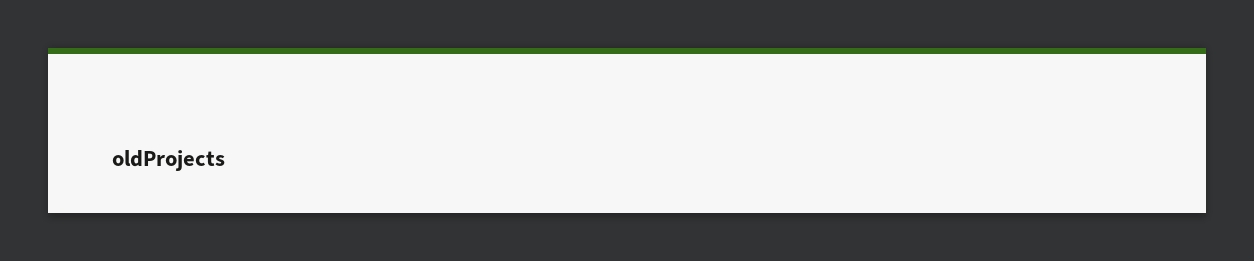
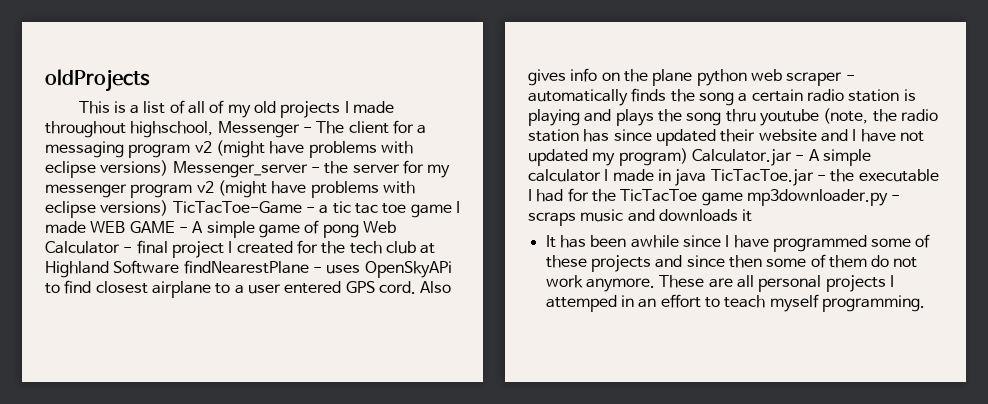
+ This is a list of all of my old projects I made throughout highschool, Messenger - The client for a messaging program v2 (might have problems with eclipse versions) Messenger_server - the server for my messenger program v2 (might have problems with eclipse versions) TicTacToe-Game - a tic tac toe game I made WEB GAME - A simple game of pong Web Calculator - final project I created for the tech club at Highland Software findNearestPlane - uses OpenSkyAPi to find closest airplane to a user entered GPS cord. Also gives info on the plane python web scraper - automatically finds the song a certain radio station is playing and plays the song thru youtube (note, the radio station has since updated their website and I have not updated my program) Calculator.jar - A simple calculator I made in java TicTacToe.jar - the executable I had for the TicTacToe game mp3downloader.py - scraps music and downloads it
+ It has been awhile since I have programmed some of these projects and since then some of them do not work anymore. These are all personal projects I attemped in an effort to teach myself programming.

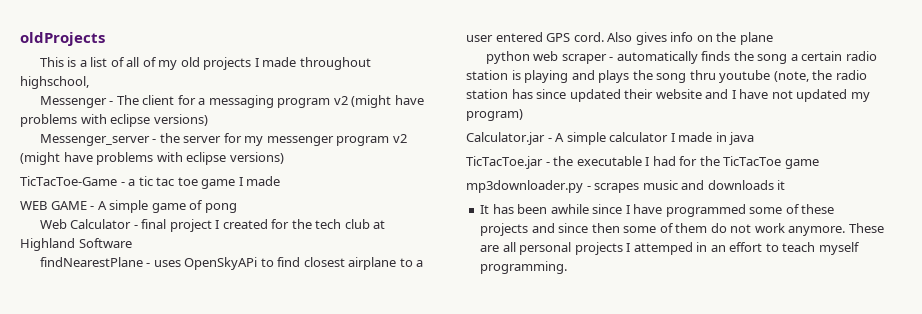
- This is a list of all of my old projects I made throughout highschool, Messenger - The client for a messaging program v2 (might have problems with eclipse versions) Messenger_server - the server for my messenger program v2 (might have problems with eclipse versions) TicTacToe-Game - a tic tac toe game I made WEB GAME - A simple game of pong Web Calculator - final project I created for the tech club at Highland Software findNearestPlane - uses OpenSkyAPi to find closest airplane to a user entered GPS cord.
+ This is a list of all of my old projects I made throughout highschool,
+ Messenger - The client for a messaging program v2 (might have problems with eclipse versions)
+ Messenger_server - the server for my messenger program v2 (might have problems with eclipse versions)
+ TicTacToe-Game - a tic tac toe game I made
+ WEB GAME - A simple game of pong
+ Web Calculator - final project I created for the tech club at Highland Software
+ findNearestPlane - uses OpenSkyAPi to find closest airplane to a user entered GPS cord.
- Also gives info on the plane python web scraper - automatically finds the song a certain radio station is playing and plays the song thru youtube (note, the radio station has since updated their website and I have not updated my program) Calculator.jar - A simple calculator I made in java TicTacToe.jar - the executable I had for the TicTacToe game mp3downloader.py - scraps music and downloads it
+ Also gives info on the plane
+ python web scraper - automatically finds the song a certain radio station is playing and plays the song thru youtube (note, the radio station has since updated their website and I have not updated my program)
+ Calculator.jar - A simple calculator I made in java
+ TicTacToe.jar - the executable I had for the TicTacToe game
+ mp3downloader.py - scrapes music and downloads it

